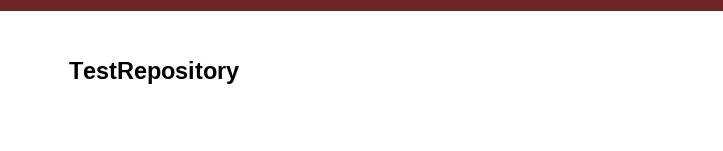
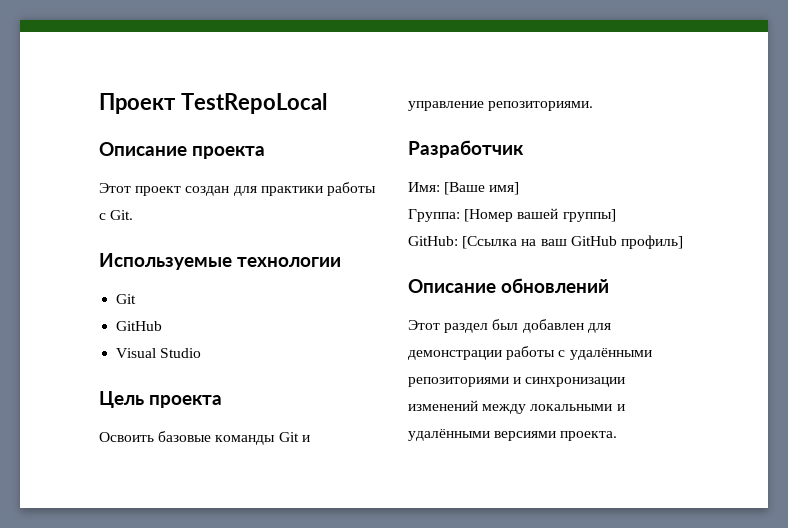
- TestRepository
+ Проект TestRepoLocal
+ Описание проекта
+ Этот проект создан для практики работы с Git.
+ Используемые технологии
+ Git
+ GitHub
+ Visual Studio
+ Цель проекта
+ Освоить базовые команды Git и управление репозиториями.
+ Разработчик
+ Имя: [Ваше имя]
+ Группа: [Номер вашей группы]
+ GitHub: [Ссылка на ваш GitHub профиль]
+ Описание обновлений
+ Этот раздел был добавлен для демонстрации работы с удалёнными репозиториями и синхронизации изменений между локальными и удалёнными версиями проекта.

